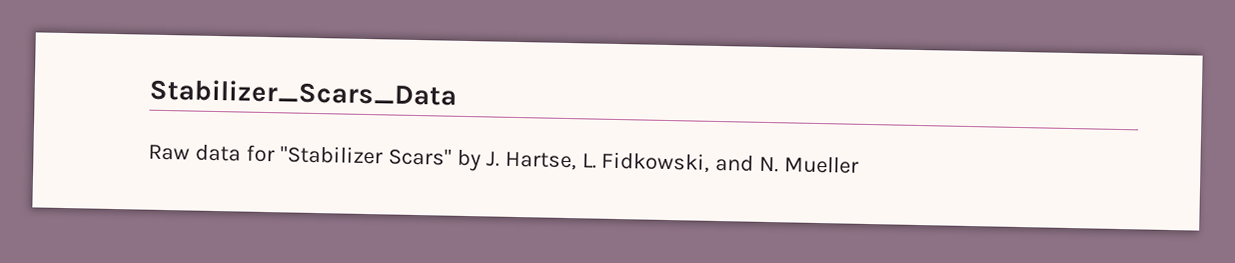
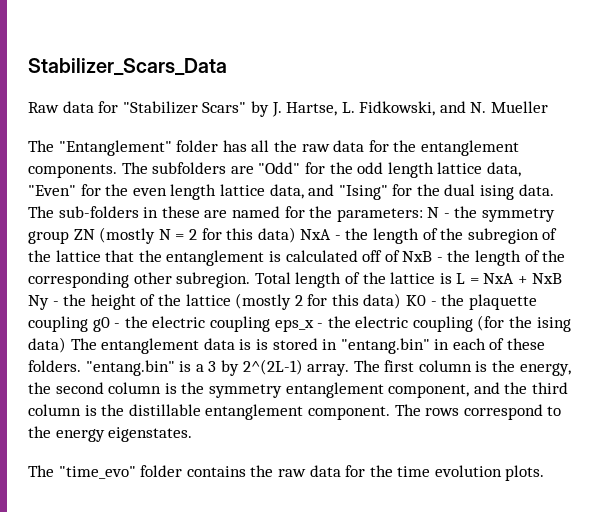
+ The "Entanglement" folder has all the raw data for the entanglement components. The subfolders are "Odd" for the odd length lattice data, "Even" for the even length lattice data, and "Ising" for the dual ising data. The sub-folders in these are named for the parameters: N - the symmetry group ZN (mostly N = 2 for this data) NxA - the length of the subregion of the lattice that the entanglement is calculated off of NxB - the length of the corresponding other subregion. Total length of the lattice is L = NxA + NxB Ny - the height of the lattice (mostly 2 for this data) K0 - the plaquette coupling g0 - the electric coupling eps_x - the electric coupling (for the ising data) The entanglement data is is stored in "entang.bin" in each of these folders. "entang.bin" is a 3 by 2^(2L-1) array. The first column is the energy, the second column is the symmetry entanglement component, and the third column is the distillable entanglement component. The rows correspond to the energy eigenstates.
+ The "time_evo" folder contains the raw data for the time evolution plots.

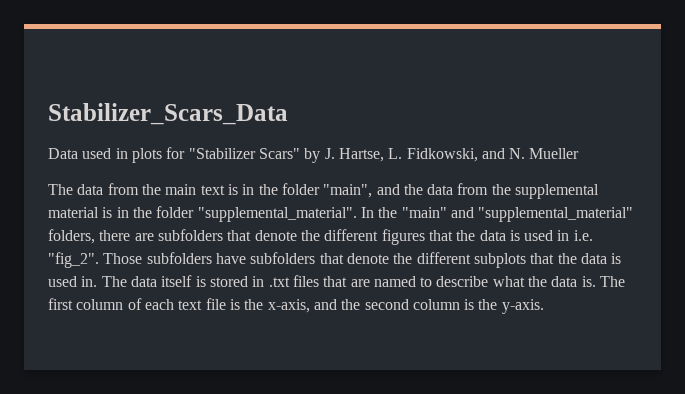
- Raw data for "Stabilizer Scars" by J. Hartse, L. Fidkowski, and N. Mueller
+ Data used in plots for "Stabilizer Scars" by J. Hartse, L. Fidkowski, and N. Mueller
- The "Entanglement" folder has all the raw data for the entanglement components. The subfolders are "Odd" for the odd length lattice data, "Even" for the even length lattice data, and "Ising" for the dual ising data. The sub-folders in these are named for the parameters: N - the symmetry group ZN (mostly N = 2 for this data) NxA - the length of the subregion of the lattice that the entanglement is calculated off of NxB - the length of the corresponding other subregion. Total length of the lattice is L = NxA + NxB Ny - the height of the lattice (mostly 2 for this data) K0 - the plaquette coupling g0 - the electric coupling eps_x - the electric coupling (for the ising data) The entanglement data is is stored in "entang.bin" in each of these folders. "entang.bin" is a 3 by 2^(2L-1) array. The first column is the energy, the second column is the symmetry entanglement component, and the third column is the distillable entanglement component. The rows correspond to the energy eigenstates.
- The "time_evo" folder contains the raw data for the time evolution plots.
+ The data from the main text is in the folder "main", and the data from the supplemental material is in the folder "supplemental_material". In the "main" and "supplemental_material" folders, there are subfolders that denote the different figures that the data is used in i.e. "fig_2". Those subfolders have subfolders that denote the different subplots that the data is used in. The data itself is stored in .txt files that are named to describe what the data is. The first column of each text file is the x-axis, and the second column is the y-axis.

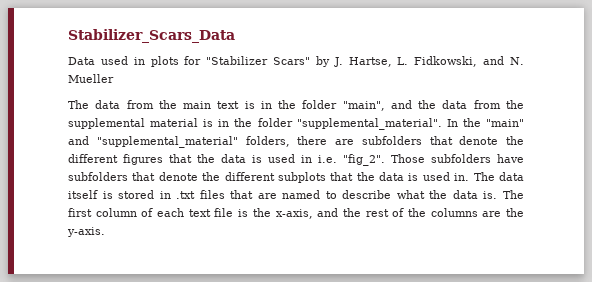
- The first column of each text file is the x-axis, and the second column is the y-axis.
+ The first column of each text file is the x-axis, and the rest of the columns are the y-axis.

